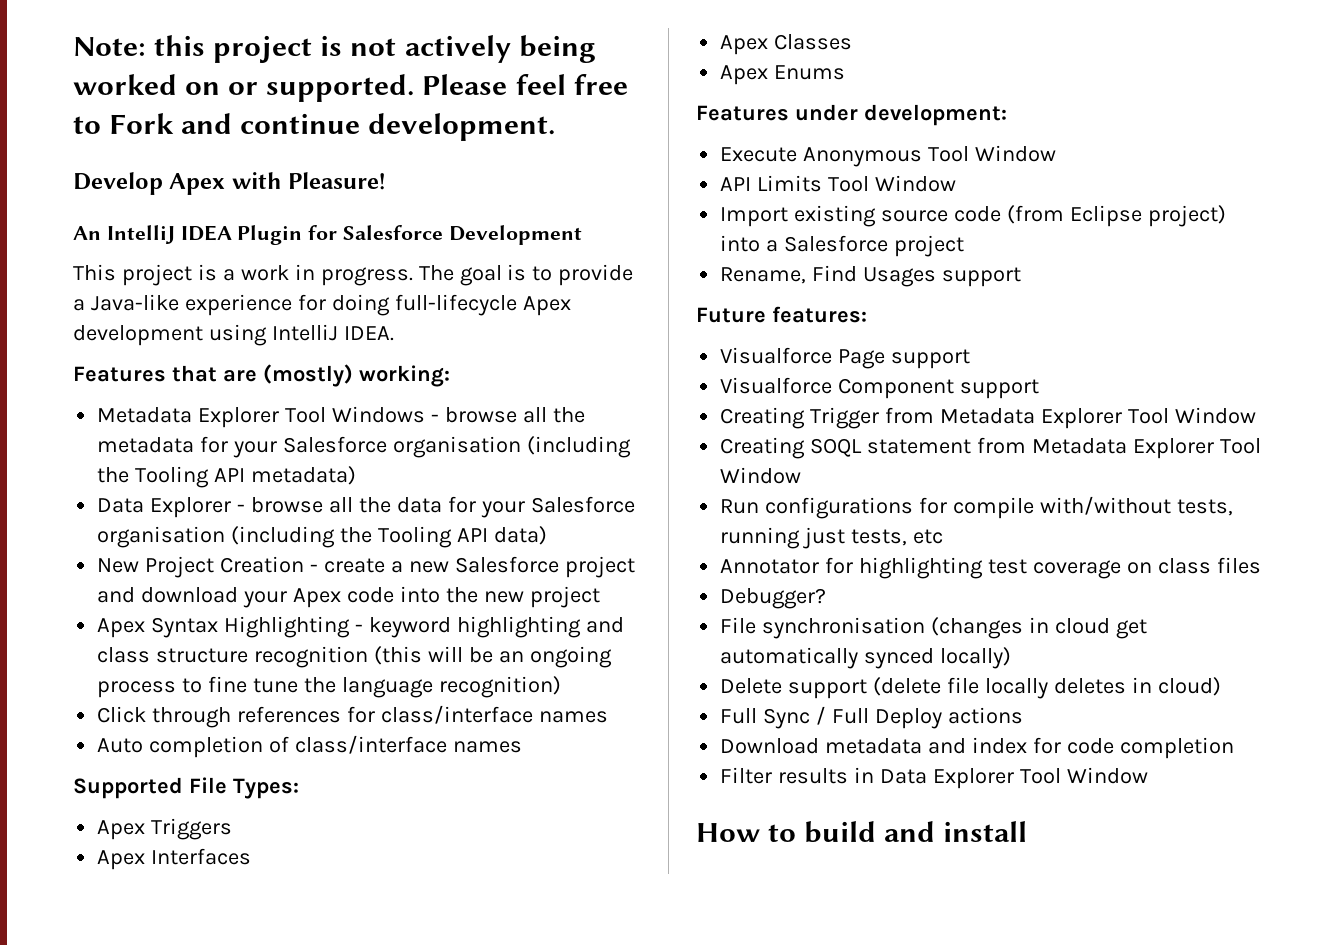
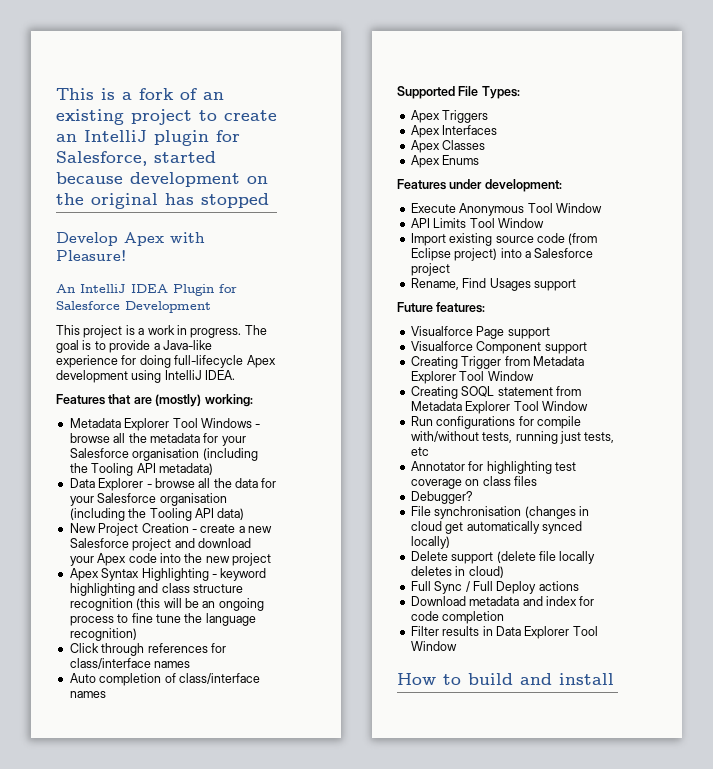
- Note: this project is not actively being worked on or supported. Please feel free to Fork and continue development.
+ This is a fork of an existing project to create an IntelliJ plugin for Salesforce, started because development on the original has stopped

